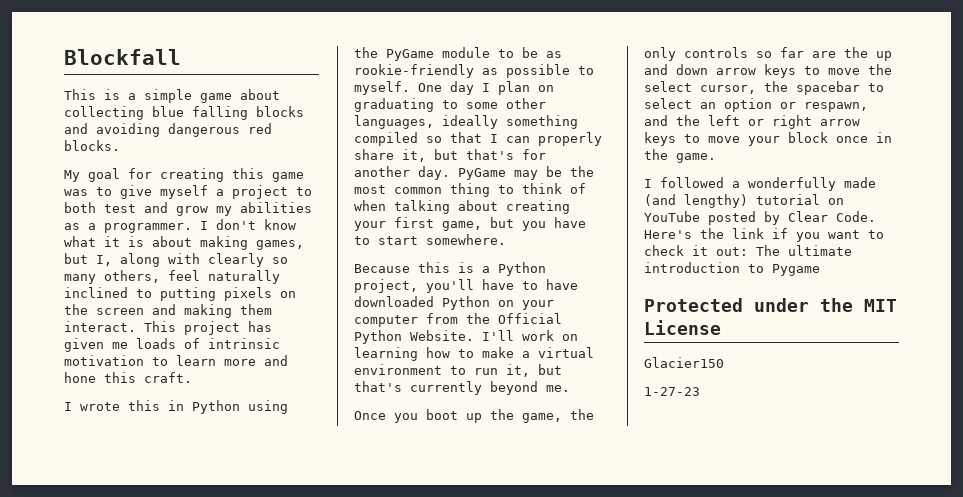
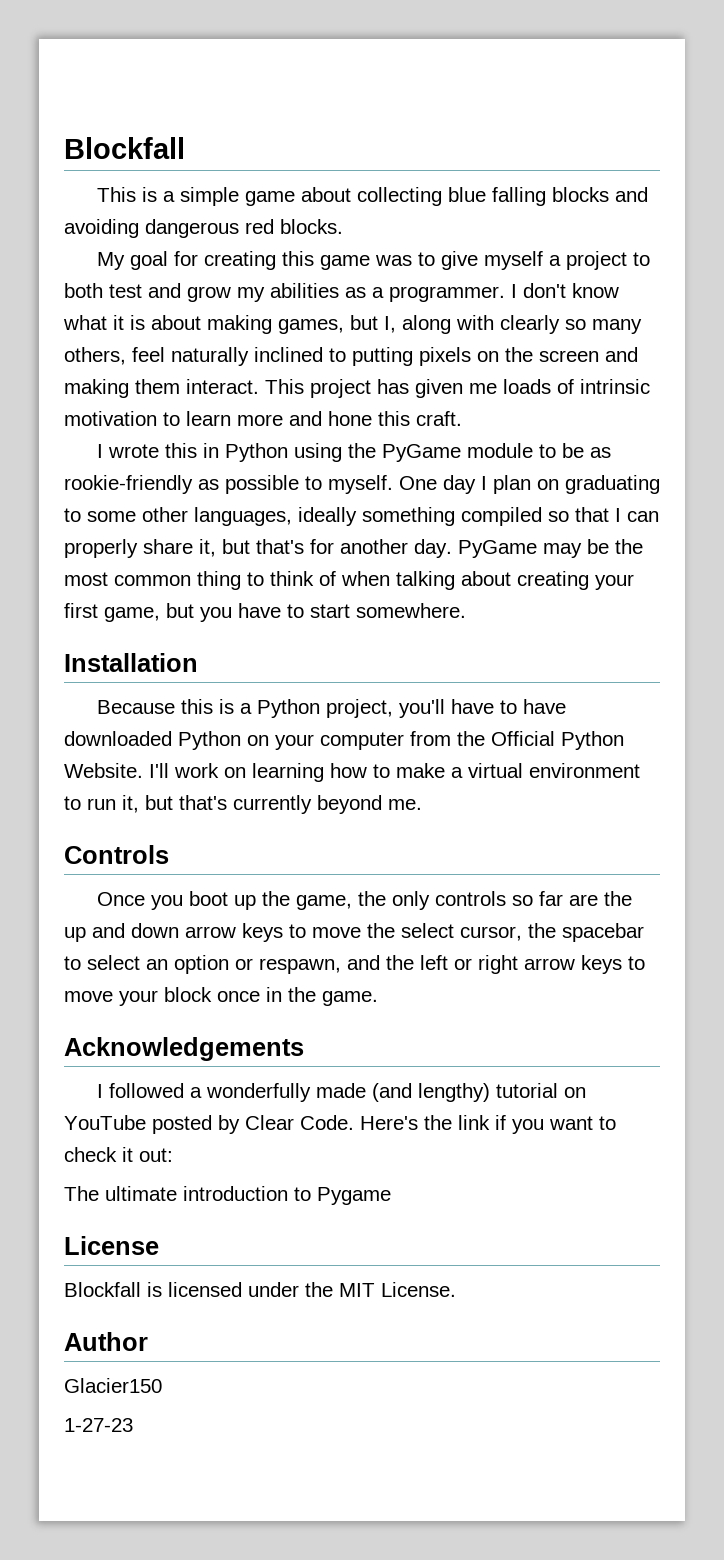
+ Installation
+ Controls
+ Acknowledgements
- Here's the link if you want to check it out: The ultimate introduction to Pygame
+ Here's the link if you want to check it out:
+ The ultimate introduction to Pygame
- Protected under the MIT License
+ License
+ Blockfall is licensed under the MIT License.
+ Author

